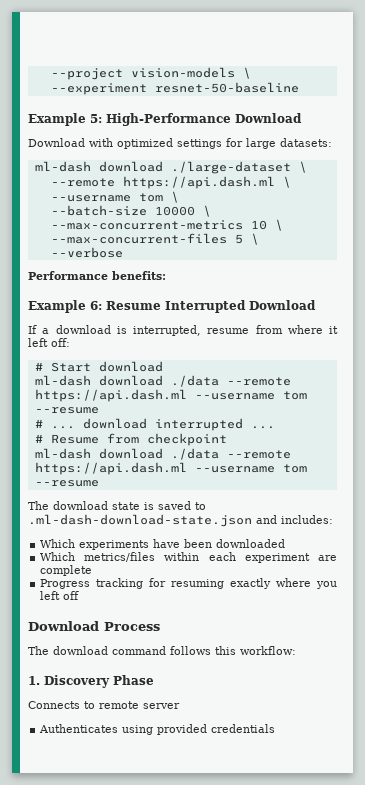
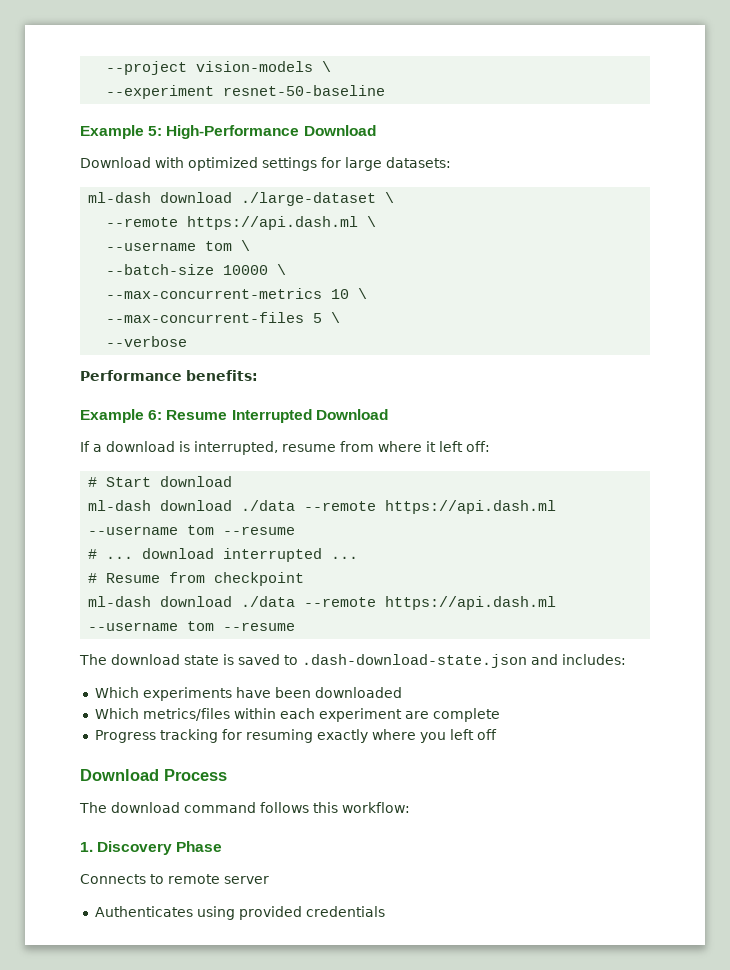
- The download state is saved to .ml-dash-download-state.json and includes:
+ The download state is saved to .dash-download-state.json and includes:

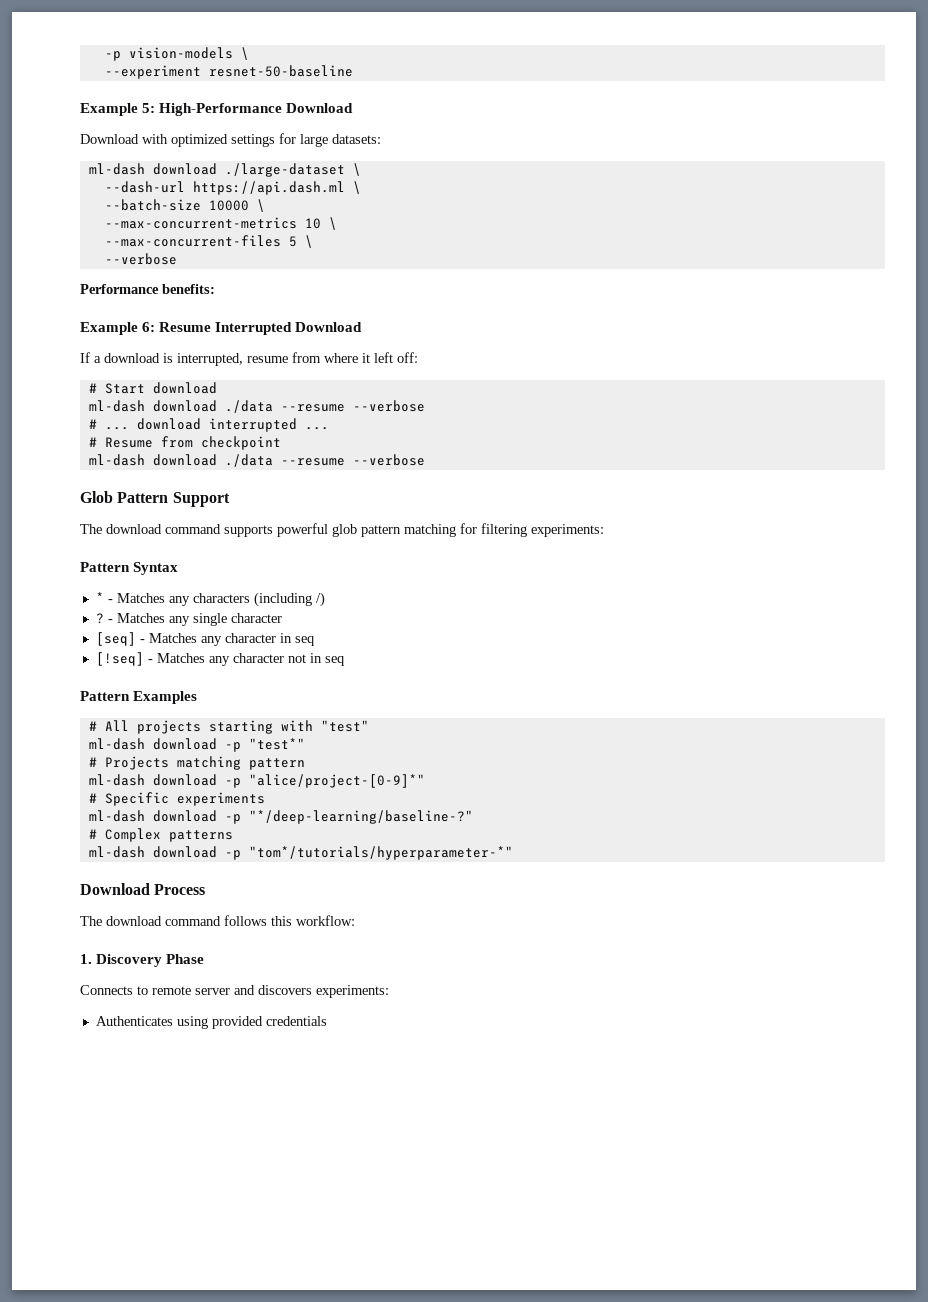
- --project vision-models \
+ -p vision-models \
- --remote https://api.dash.ml \
+ --dash-url https://api.dash.ml \
- --username tom \
  # Start download
- ml-dash download ./data --remote https://api.dash.ml --username tom --resume
+ ml-dash download ./data --resume --verbose
  # Resume from checkpoint
- ml-dash download ./data --remote https://api.dash.ml --username tom --resume
- The download state is saved to .dash-download-state.json and includes:
- Which experiments have been downloaded
- Which metrics/files within each experiment are complete
- Progress tracking for resuming exactly where you left off
+ ml-dash download ./data --resume --verbose
+ Glob Pattern Support
+ The download command supports powerful glob pattern matching for filtering experiments:
+ Pattern Syntax
+ * - Matches any characters (including /)
+ ? - Matches any single character
+ [seq] - Matches any character in seq
+ [!seq] - Matches any character not in seq
+ Pattern Examples
+ # All projects starting with "test"
+ ml-dash download -p "test*"
+ # Projects matching pattern
+ ml-dash download -p "alice/project-[0-9]*"
+ # Specific experiments
+ ml-dash download -p "*/deep-learning/baseline-?"
+ # Complex patterns
+ ml-dash download -p "tom*/tutorials/hyperparameter-*"
- Connects to remote server
+ Connects to remote server and discovers experiments:

